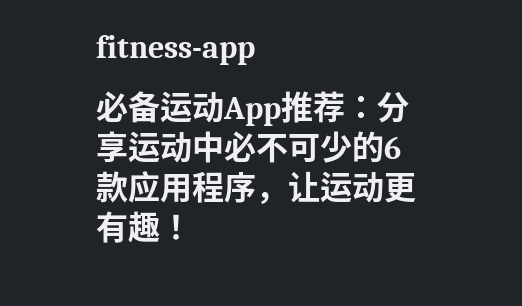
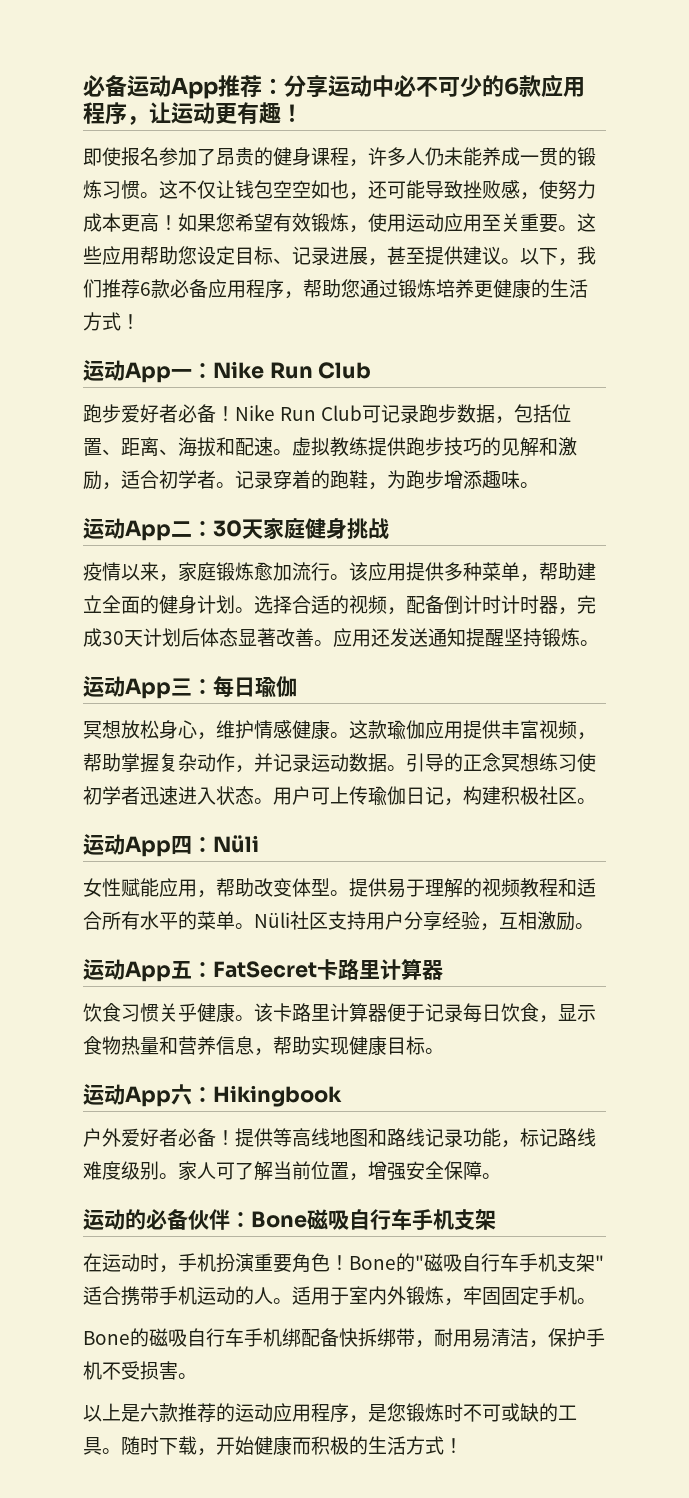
- fitness-app
+ 即使报名参加了昂贵的健身课程，许多人仍未能养成一贯的锻炼习惯。这不仅让钱包空空如也，还可能导致挫败感，使努力成本更高！如果您希望有效锻炼，使用运动应用至关重要。这些应用帮助您设定目标、记录进展，甚至提供建议。以下，我们推荐6款必备应用程序，帮助您通过锻炼培养更健康的生活方式！
+ 运动App一：Nike Run Club
+ 跑步爱好者必备！Nike Run Club可记录跑步数据，包括位置、距离、海拔和配速。虚拟教练提供跑步技巧的见解和激励，适合初学者。记录穿着的跑鞋，为跑步增添趣味。
+ 运动App二：30天家庭健身挑战
+ 疫情以来，家庭锻炼愈加流行。该应用提供多种菜单，帮助建立全面的健身计划。选择合适的视频，配备倒计时计时器，完成30天计划后体态显著改善。应用还发送通知提醒坚持锻炼。
+ 运动App三：每日瑜伽
+ 冥想放松身心，维护情感健康。这款瑜伽应用提供丰富视频，帮助掌握复杂动作，并记录运动数据。引导的正念冥想练习使初学者迅速进入状态。用户可上传瑜伽日记，构建积极社区。
+ 运动App四：Nüli
+ 女性赋能应用，帮助改变体型。提供易于理解的视频教程和适合所有水平的菜单。Nüli社区支持用户分享经验，互相激励。
+ 运动App五：FatSecret卡路里计算器
+ 饮食习惯关乎健康。该卡路里计算器便于记录每日饮食，显示食物热量和营养信息，帮助实现健康目标。
+ 运动App六：Hikingbook
+ 户外爱好者必备！提供等高线地图和路线记录功能，标记路线难度级别。家人可了解当前位置，增强安全保障。
+ 运动的必备伙伴：Bone磁吸自行车手机支架
+ 在运动时，手机扮演重要角色！Bone的"磁吸自行车手机支架"适合携带手机运动的人。适用于室内外锻炼，牢固固定手机。
+ Bone的磁吸自行车手机绑配备快拆绑带，耐用易清洁，保护手机不受损害。
+ 以上是六款推荐的运动应用程序，是您锻炼时不可或缺的工具。随时下载，开始健康而积极的生活方式！

